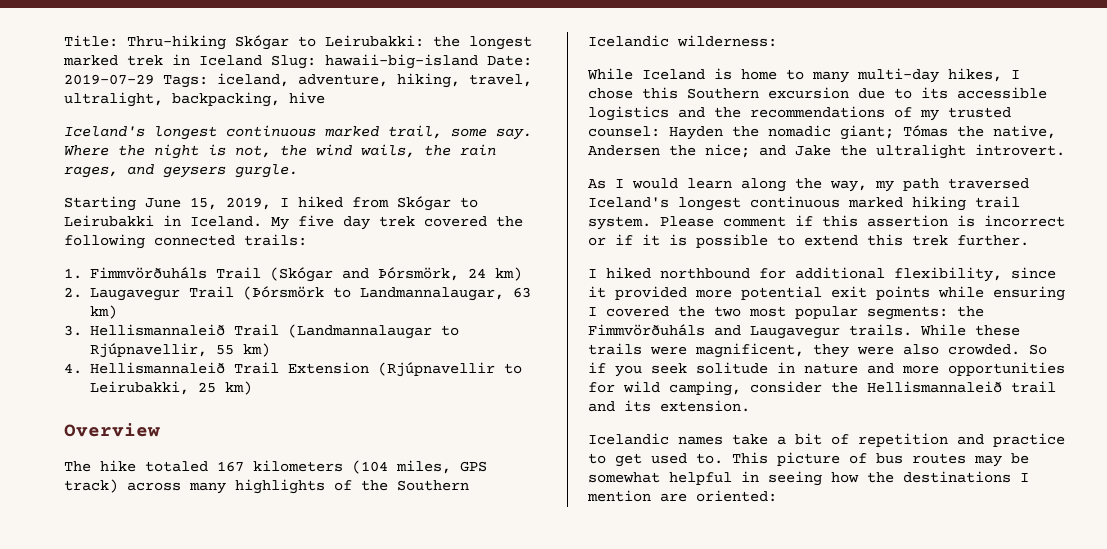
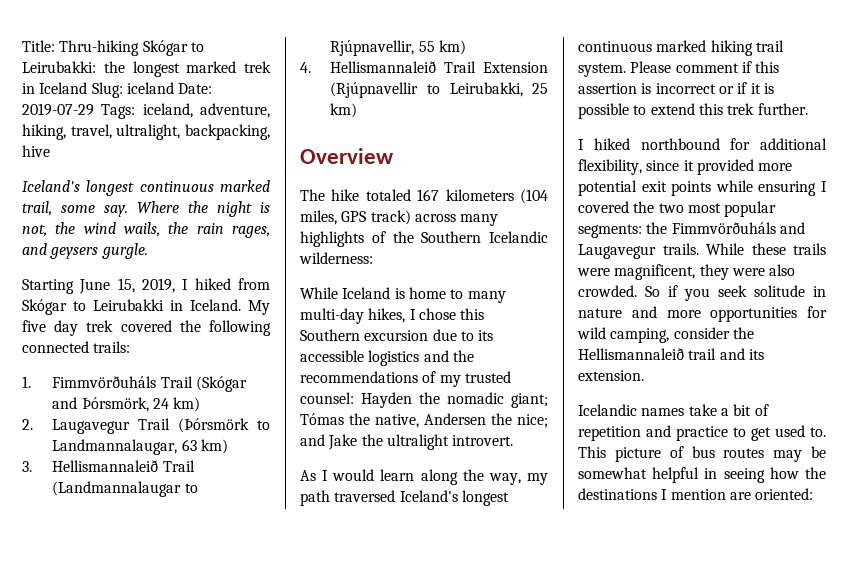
- Title: Thru-hiking Skógar to Leirubakki: the longest marked trek in Iceland Slug: hawaii-big-island Date: 2019-07-29 Tags: iceland, adventure, hiking, travel, ultralight, backpacking, hive
+ Title: Thru-hiking Skógar to Leirubakki: the longest marked trek in Iceland Slug: iceland Date: 2019-07-29 Tags: iceland, adventure, hiking, travel, ultralight, backpacking, hive

